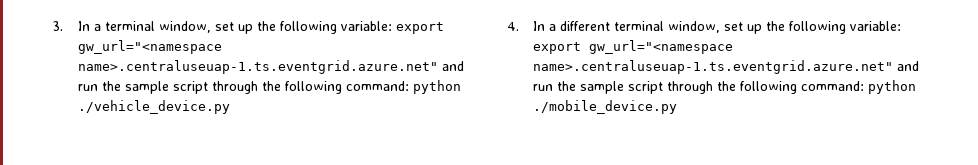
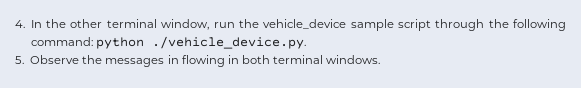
- 3. In a terminal window, set up the following variable: export gw_url="<namespace name>.centraluseuap-1.ts.eventgrid.azure.net" and run the sample script through the following command: python ./vehicle_device.py
- 4. In a different terminal window, set up the following variable: export gw_url="<namespace name>.centraluseuap-1.ts.eventgrid.azure.net" and run the sample script through the following command: python ./mobile_device.py
+ 4. In the other terminal window, run the vehicle_device sample script through the following command: python ./vehicle_device.py.
+ 5. Observe the messages in flowing in both terminal windows.

